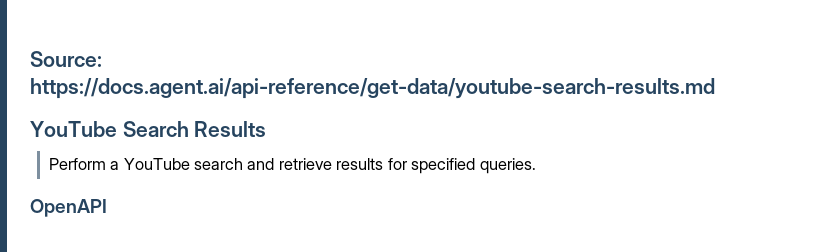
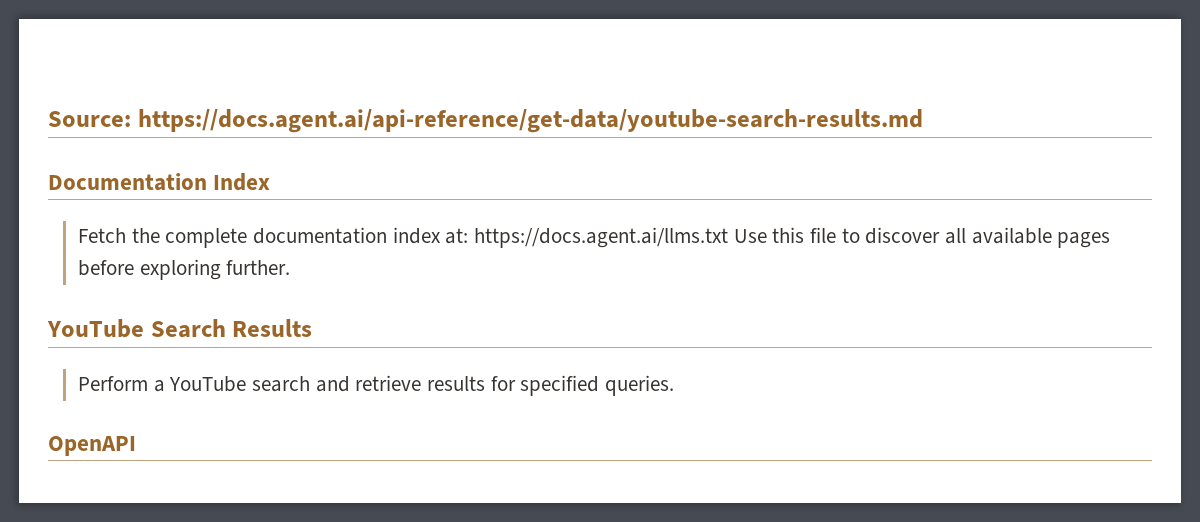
+ Documentation Index
+ Fetch the complete documentation index at: https://docs.agent.ai/llms.txt Use this file to discover all available pages before exploring further.

